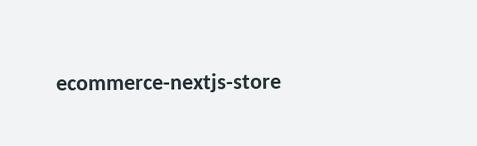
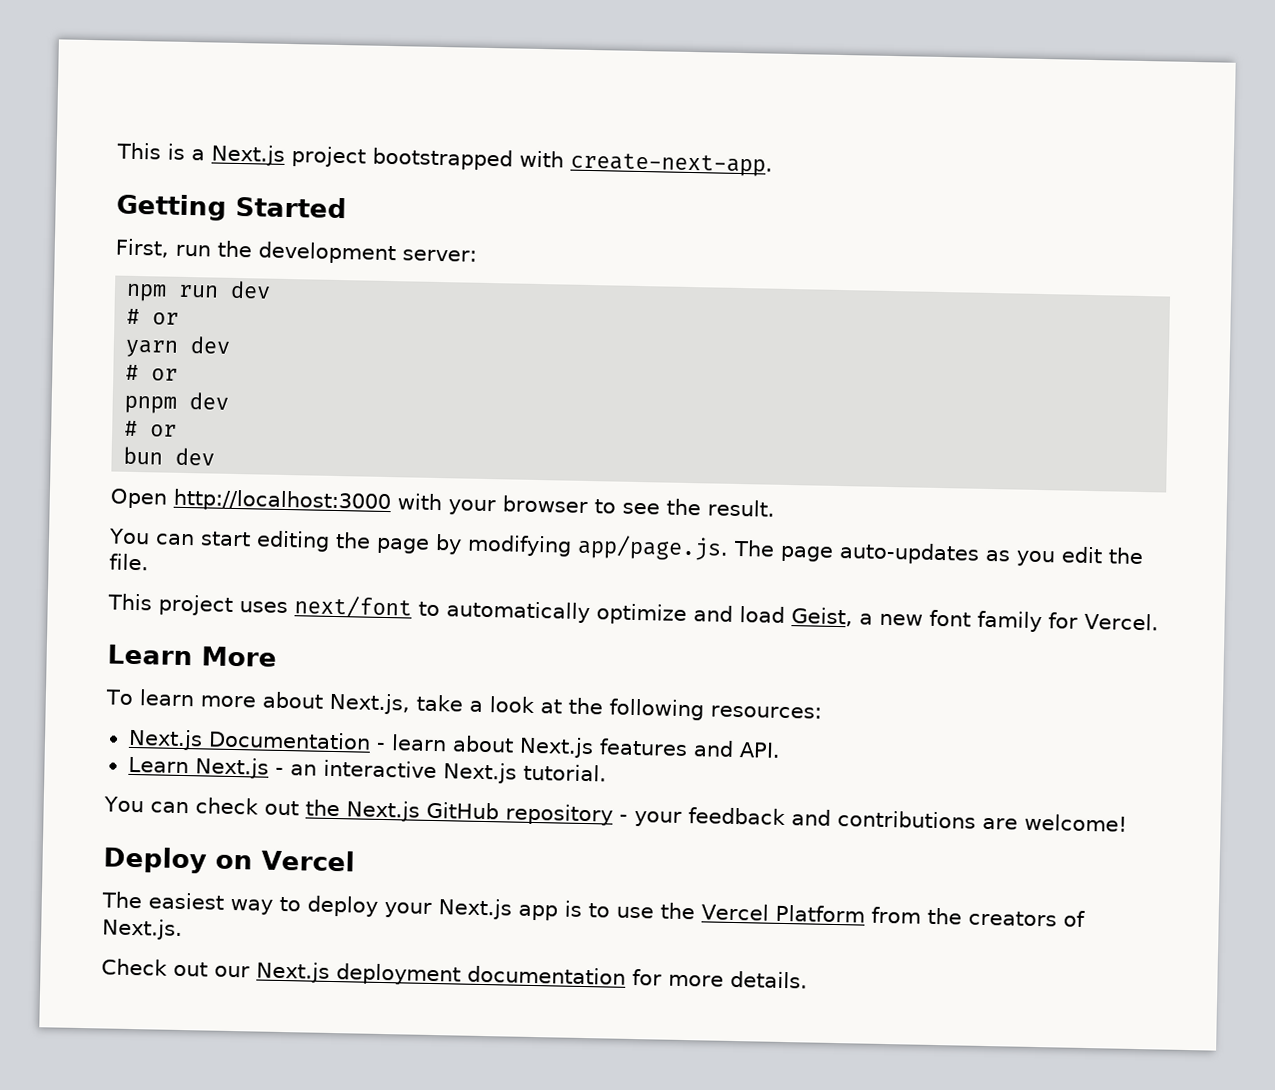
- ecommerce-nextjs-store
+ This is a Next.js project bootstrapped with create-next-app.
+ Getting Started
+ First, run the development server:
+ npm run dev
+ # or
+ yarn dev
+ # or
+ pnpm dev
+ # or
+ bun dev
+ Open http://localhost:3000 with your browser to see the result.
+ You can start editing the page by modifying app/page.js. The page auto-updates as you edit the file.
+ This project uses next/font to automatically optimize and load Geist, a new font family for Vercel.
+ Learn More
+ To learn more about Next.js, take a look at the following resources:
+ Next.js Documentation - learn about Next.js features and API.
+ Learn Next.js - an interactive Next.js tutorial.
+ You can check out the Next.js GitHub repository - your feedback and contributions are welcome!
+ Deploy on Vercel
+ The easiest way to deploy your Next.js app is to use the Vercel Platform from the creators of Next.js.
+ Check out our Next.js deployment documentation for more details.

